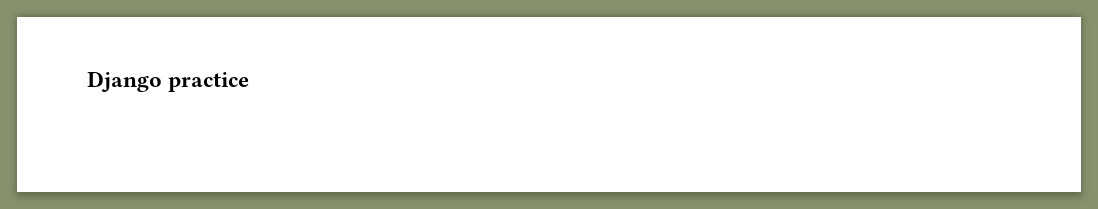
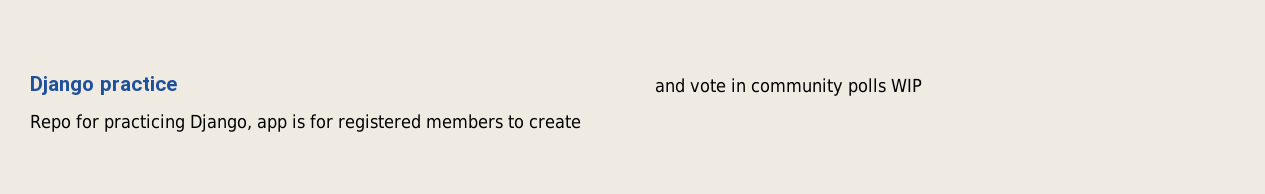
+ Repo for practicing Django, app is for registered members to create and vote in community polls WIP

